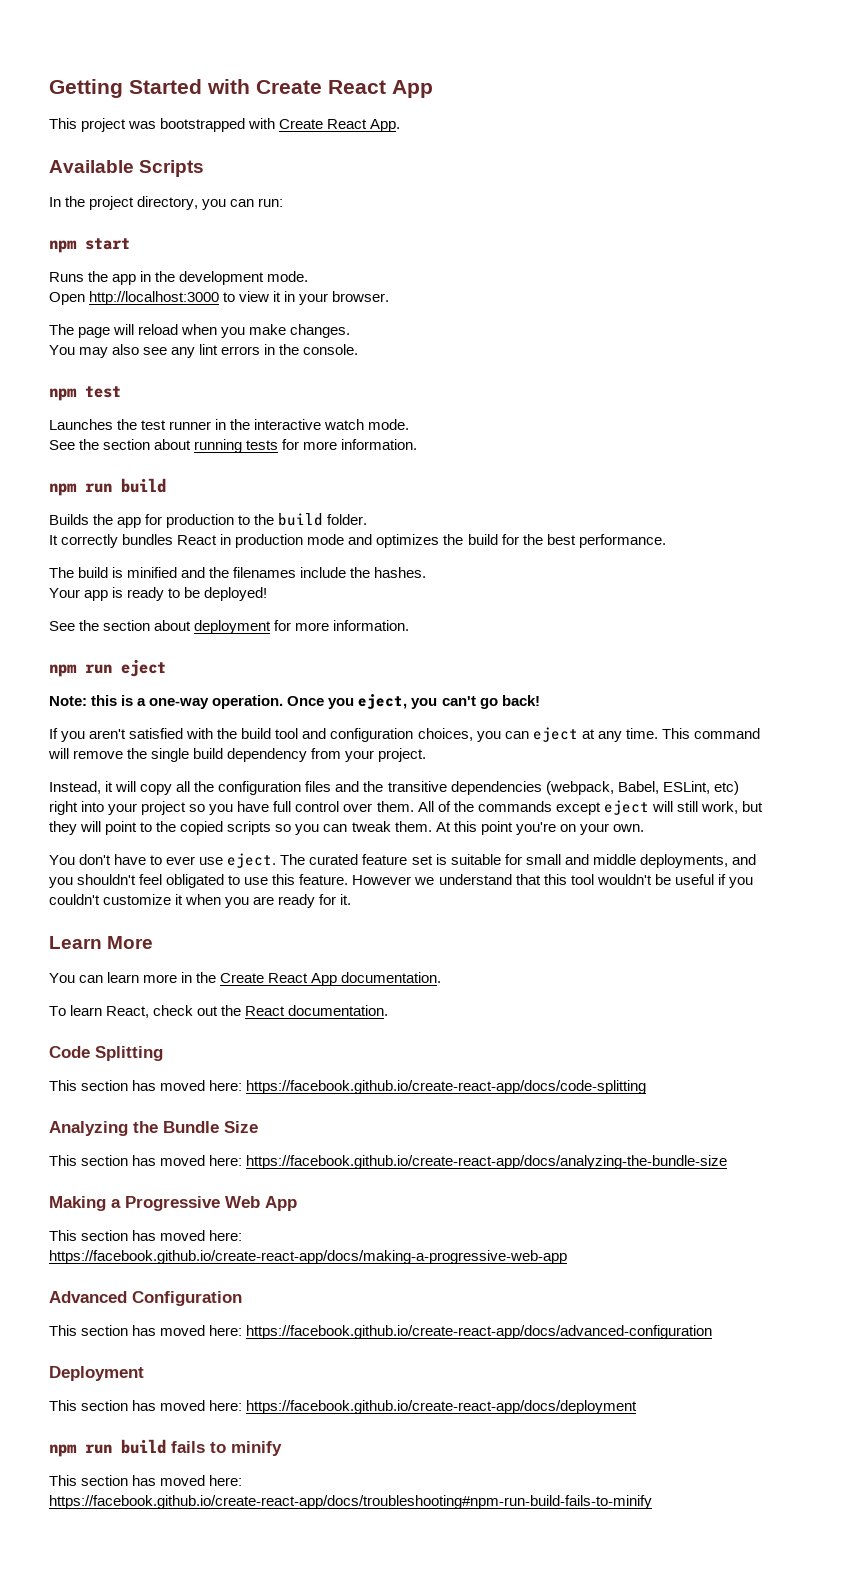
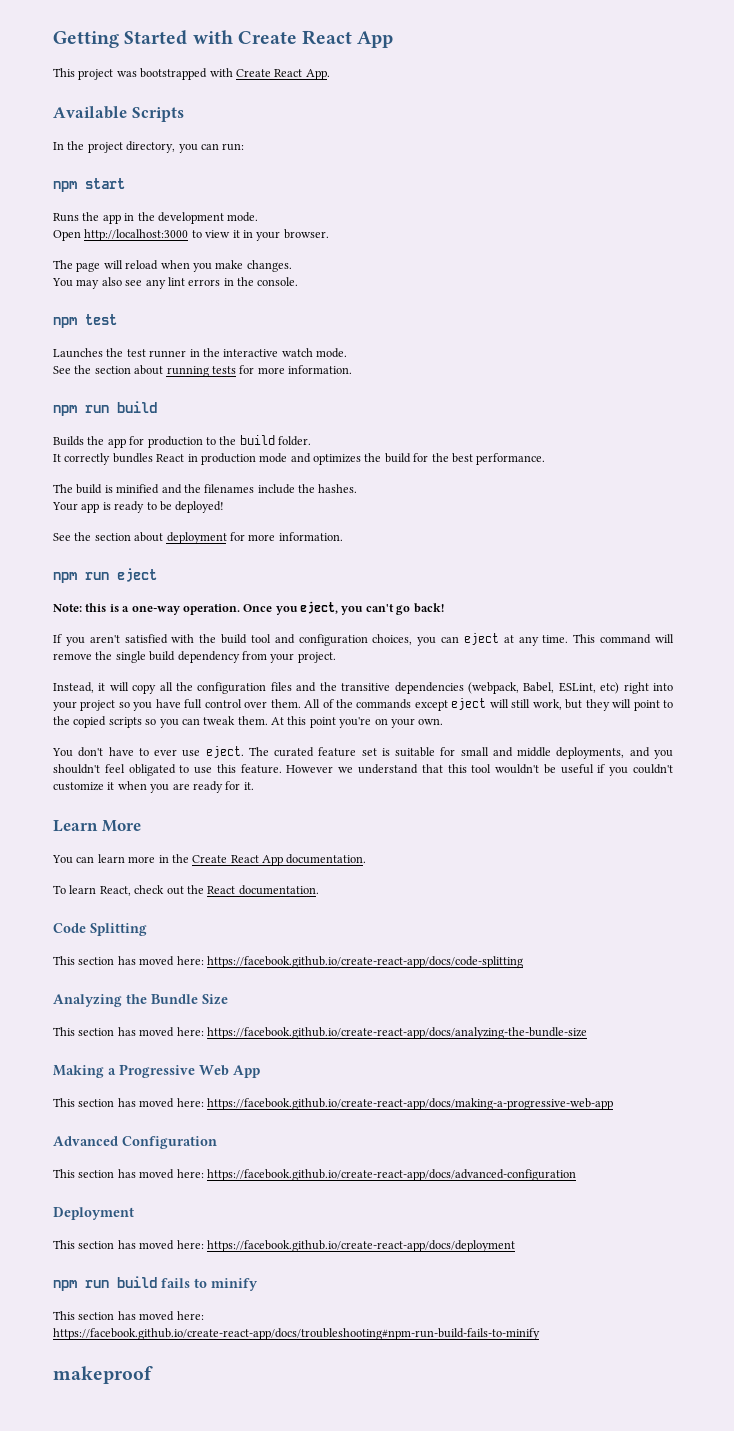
+ makeproof

